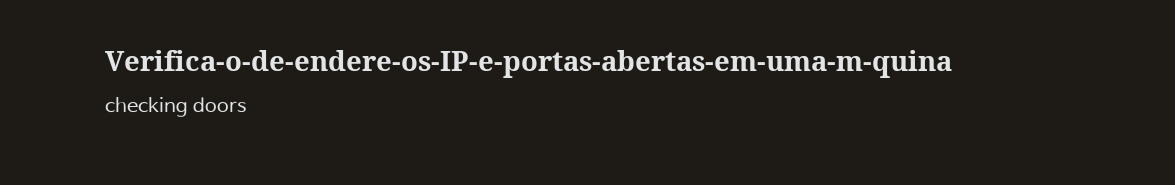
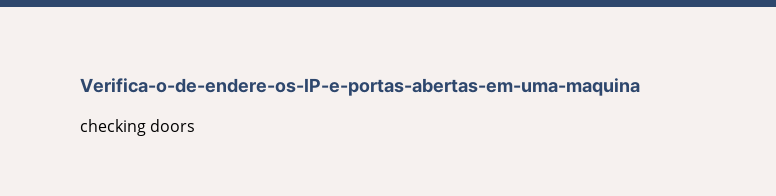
- Verifica-o-de-endere-os-IP-e-portas-abertas-em-uma-m-quina
+ Verifica-o-de-endere-os-IP-e-portas-abertas-em-uma-maquina

